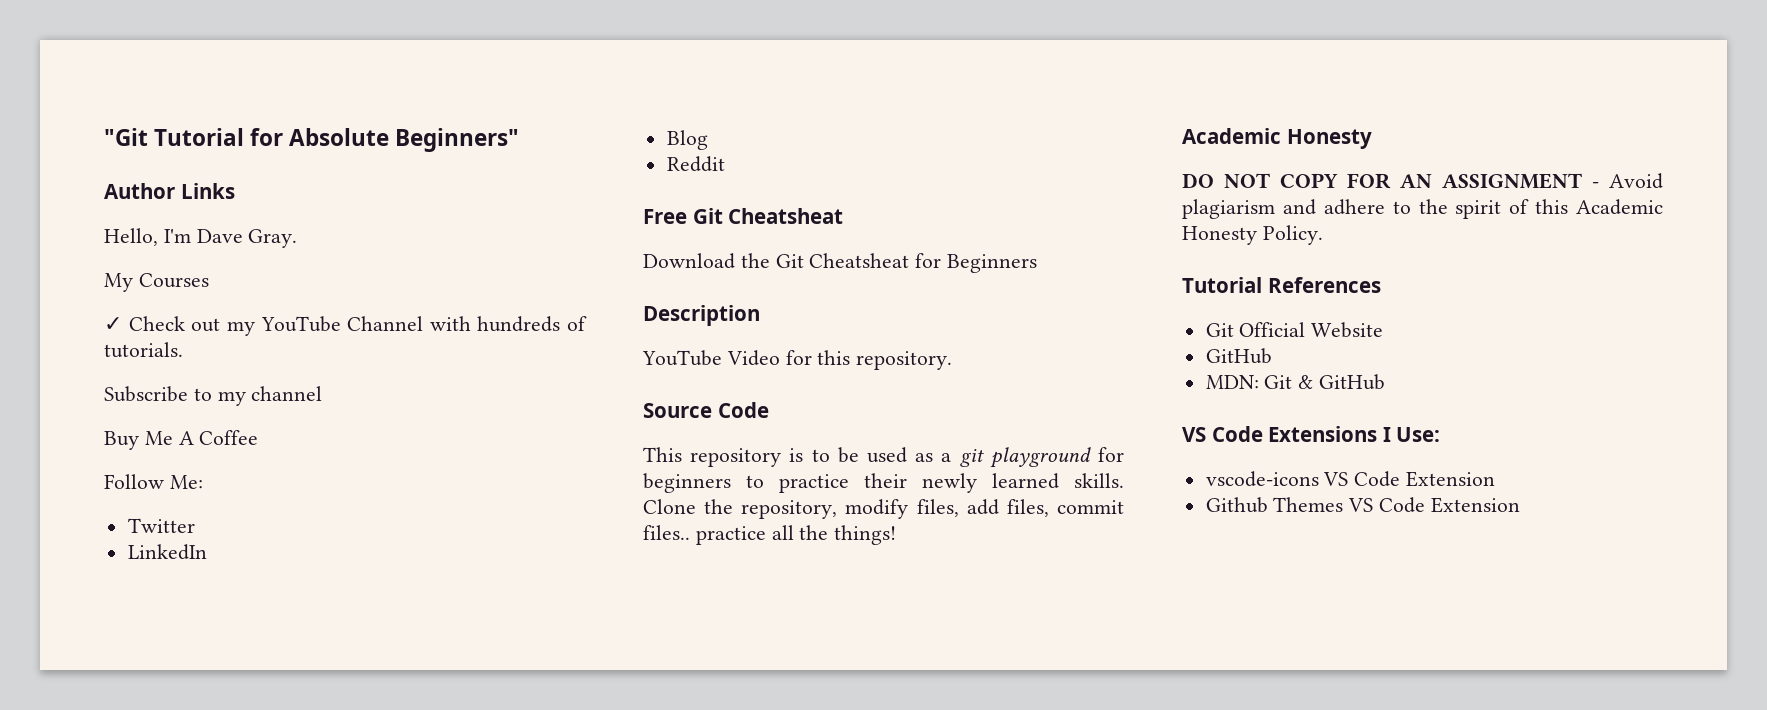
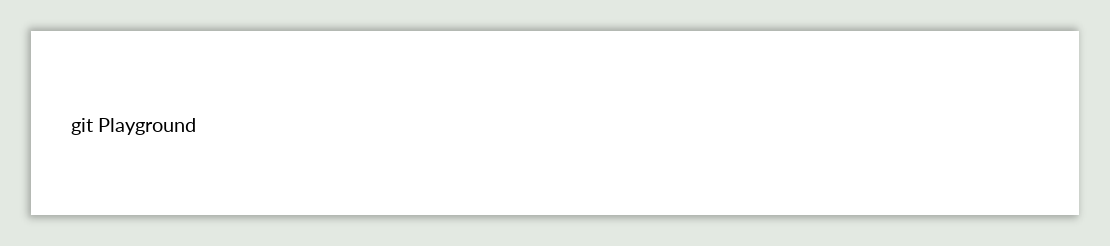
- "Git Tutorial for Absolute Beginners"
- Author Links
- Hello, I'm Dave Gray.
- My Courses
- ✓ Check out my YouTube Channel with hundreds of tutorials.
- Subscribe to my channel
- Buy Me A Coffee
- Follow Me:
- Twitter
- LinkedIn
- Blog
- Reddit
- Free Git Cheatsheat
- Download the Git Cheatsheat for Beginners
- Description
- YouTube Video for this repository.
- Source Code
- This repository is to be used as a git playground for beginners to practice their newly learned skills. Clone the repository, modify files, add files, commit files.. practice all the things!
- Academic Honesty
- DO NOT COPY FOR AN ASSIGNMENT - Avoid plagiarism and adhere to the spirit of this Academic Honesty Policy.
- Tutorial References
- Git Official Website
- GitHub
- MDN: Git & GitHub
- VS Code Extensions I Use:
- vscode-icons VS Code Extension
- Github Themes VS Code Extension
+ git Playground

